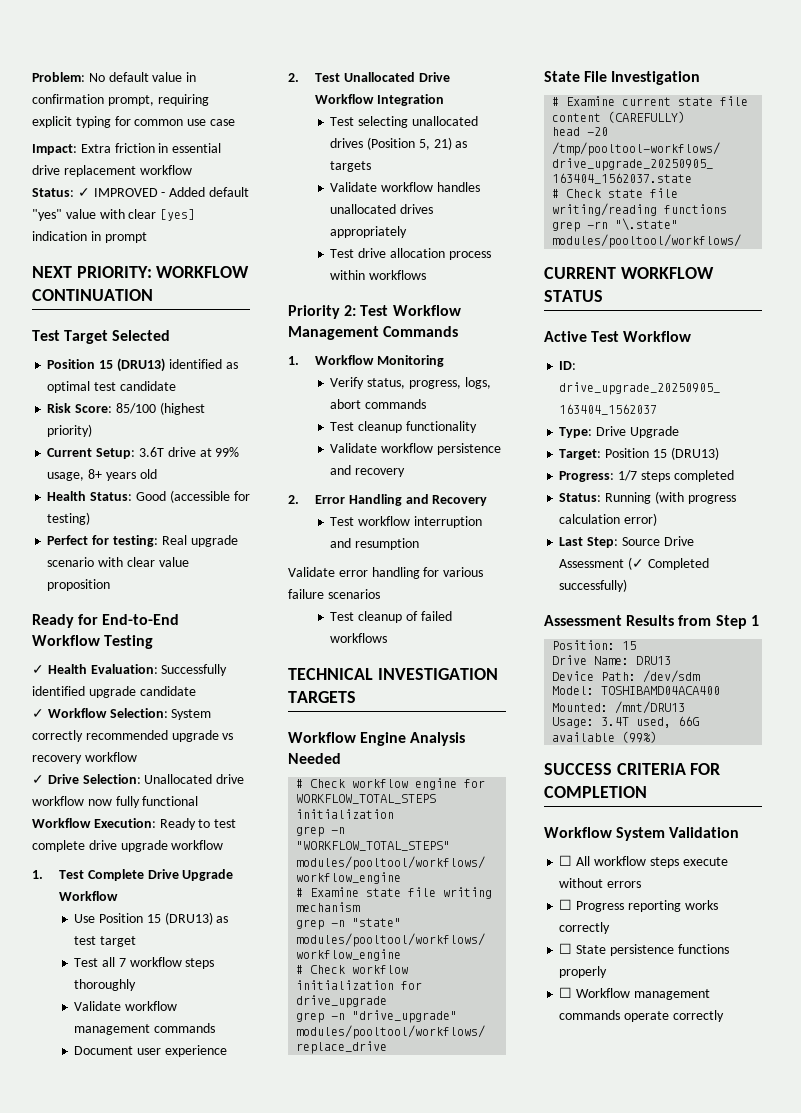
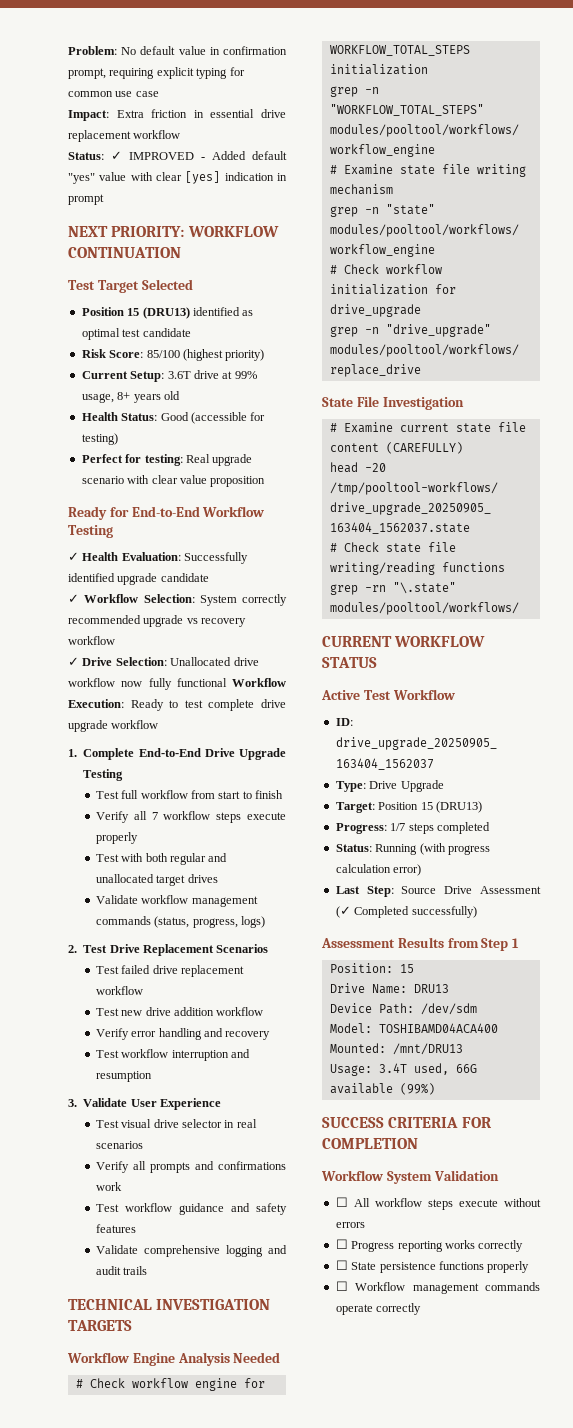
- 1. Test Complete Drive Upgrade Workflow
- Use Position 15 (DRU13) as test target
- Test all 7 workflow steps thoroughly
+ 1. Complete End-to-End Drive Upgrade Testing
+ Test full workflow from start to finish
+ Verify all 7 workflow steps execute properly
+ Test with both regular and unallocated target drives
- Validate workflow management commands
- Document user experience
+ Validate workflow management commands (status, progress, logs)
- 2. Test Unallocated Drive Workflow Integration
- Test selecting unallocated drives (Position 5, 21) as targets
- Validate workflow handles unallocated drives appropriately
- Test drive allocation process within workflows
- Priority 2: Test Workflow Management Commands
- 1. Workflow Monitoring
- Verify status, progress, logs, abort commands
- Test cleanup functionality
- Validate workflow persistence and recovery
- 2. Error Handling and Recovery
+ 2. Test Drive Replacement Scenarios
+ Test failed drive replacement workflow
+ Test new drive addition workflow
+ Verify error handling and recovery
- Validate error handling for various failure scenarios
- Test cleanup of failed workflows
+ 3. Validate User Experience
+ Test visual drive selector in real scenarios
+ Verify all prompts and confirmations work
+ Test workflow guidance and safety features
+ Validate comprehensive logging and audit trails

